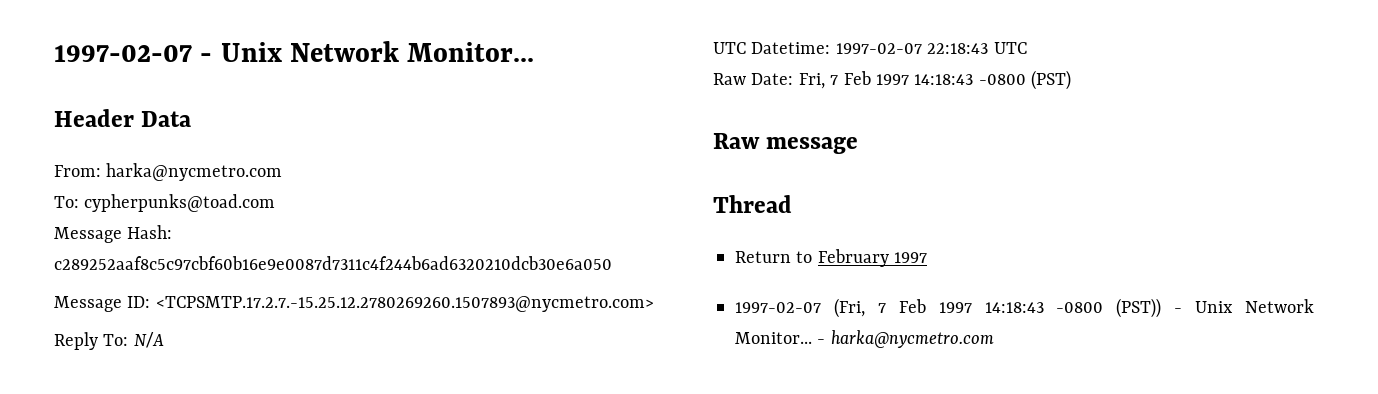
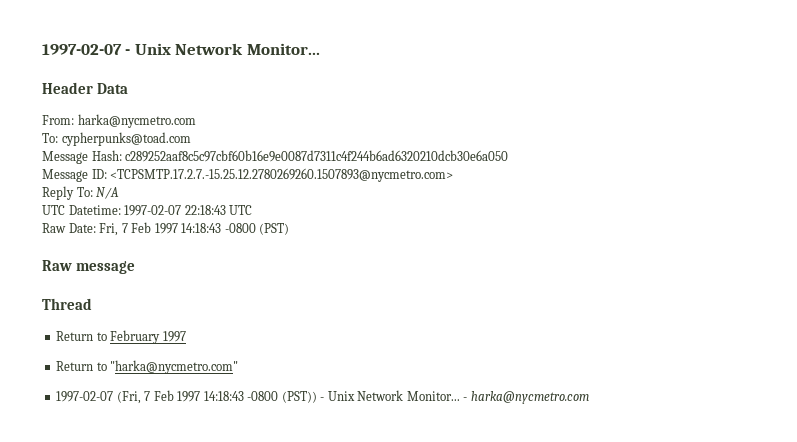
+ Return to "harka@nycmetro.com"

